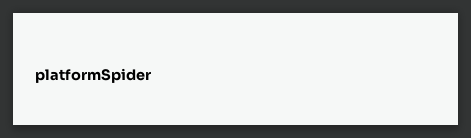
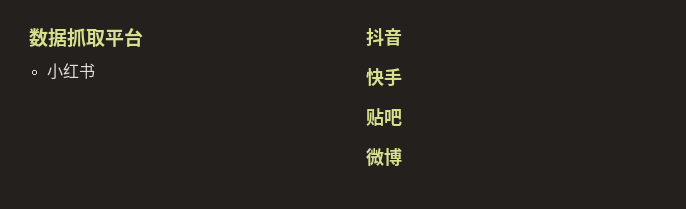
- platformSpider
+ 数据抓取平台
+ 小红书
+ 抖音
+ 快手
+ 贴吧
+ 微博

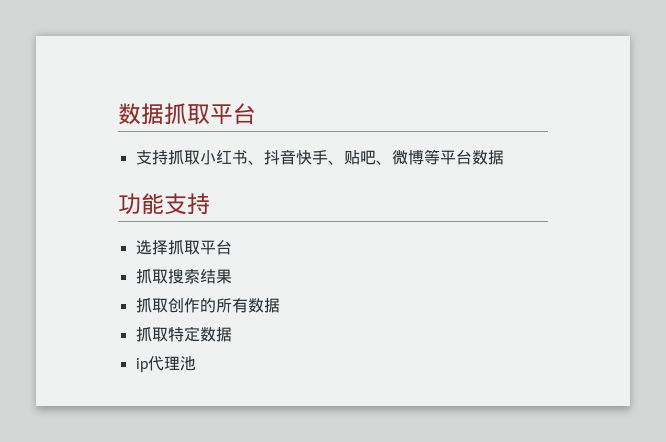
- 小红书
- 抖音
- 快手
- 贴吧
- 微博
+ 支持抓取小红书、抖音快手、贴吧、微博等平台数据
+ 功能支持
+ 选择抓取平台
+ 抓取搜索结果
+ 抓取创作的所有数据
+ 抓取特定数据
+ ip代理池

